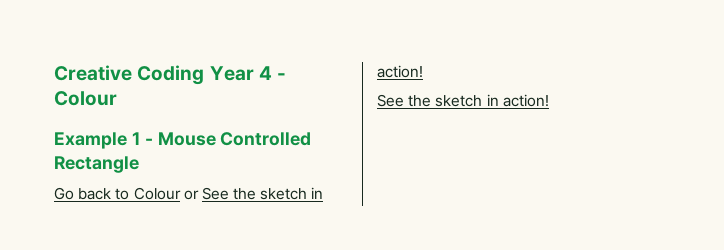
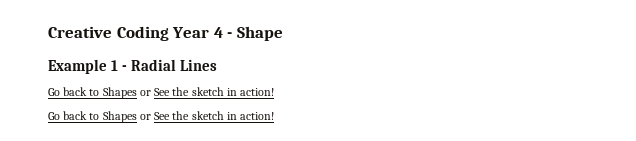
- Creative Coding Year 4 - Colour
+ Creative Coding Year 4 - Shape
- Example 1 - Mouse Controlled Rectangle
- Go back to Colour or See the sketch in action!
- See the sketch in action!
+ Example 1 - Radial Lines
+ Go back to Shapes or See the sketch in action!
+ Go back to Shapes or See the sketch in action!

